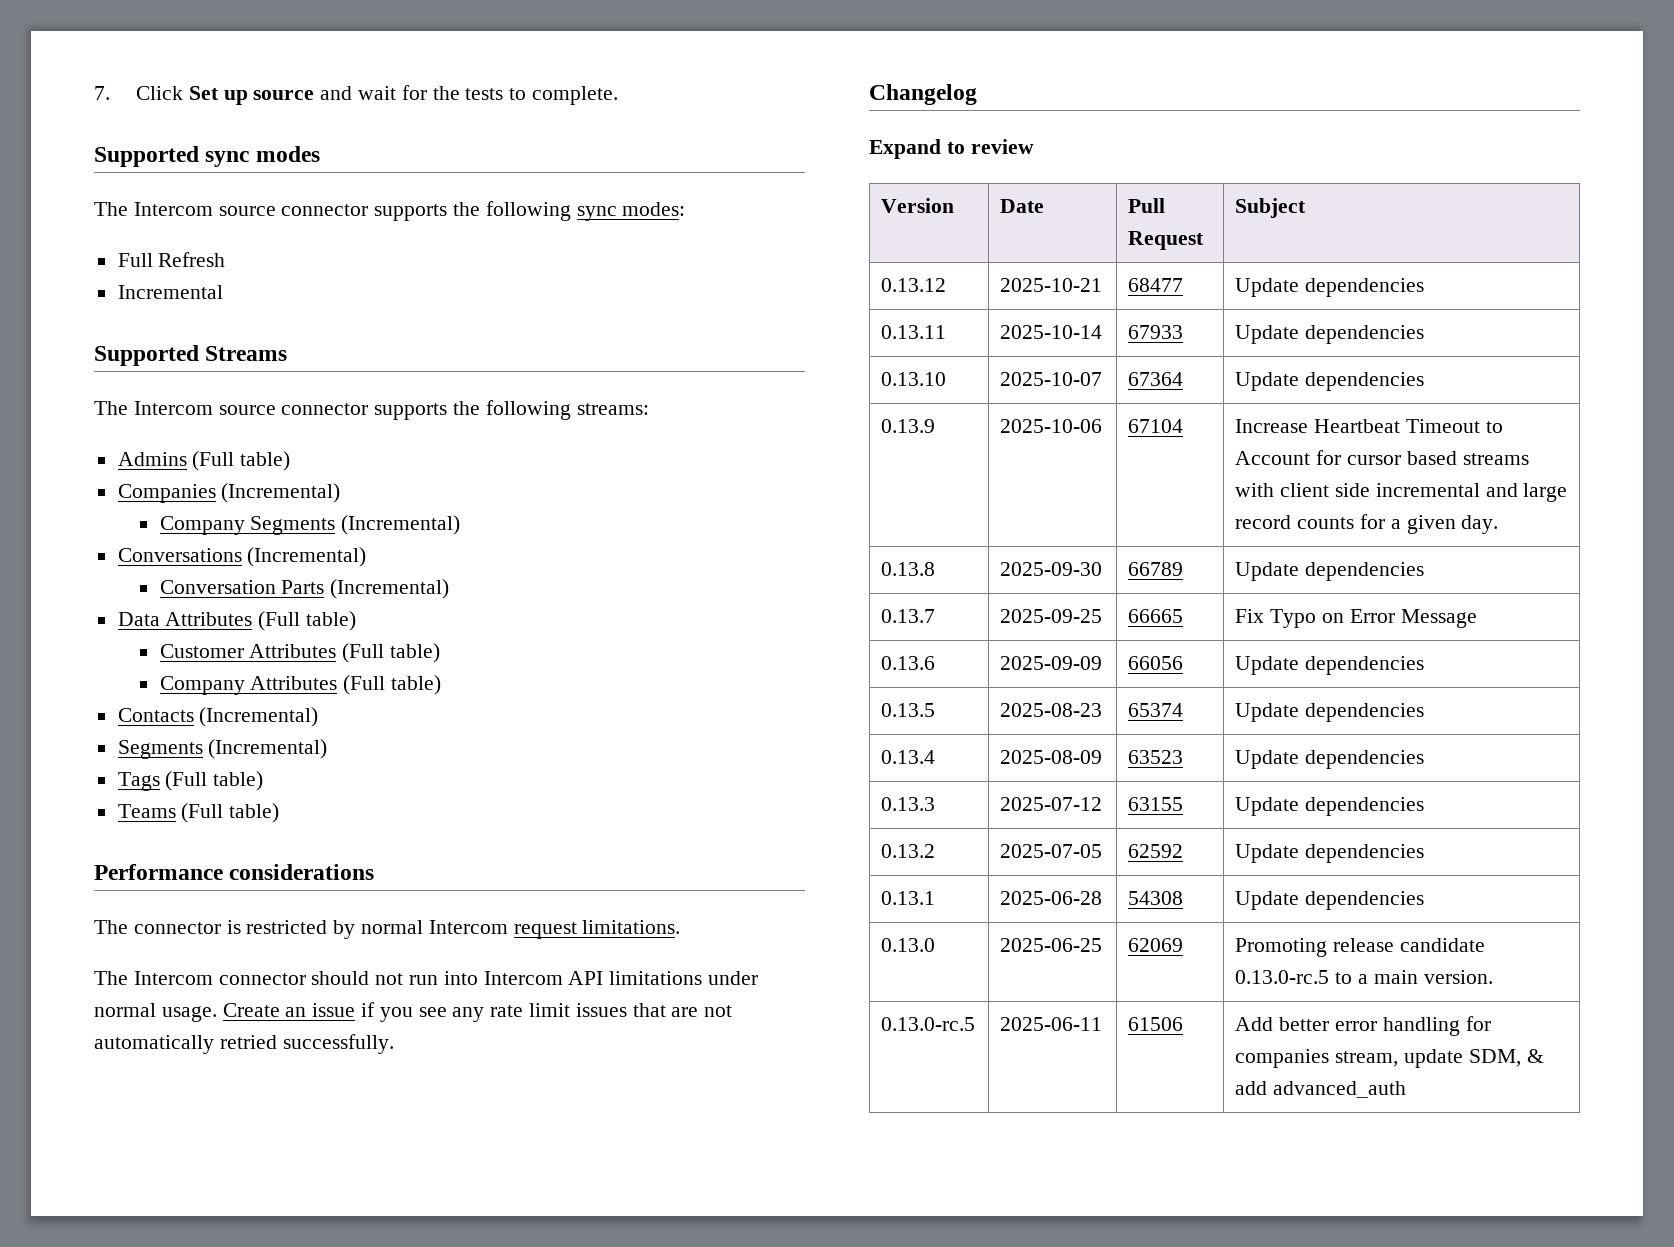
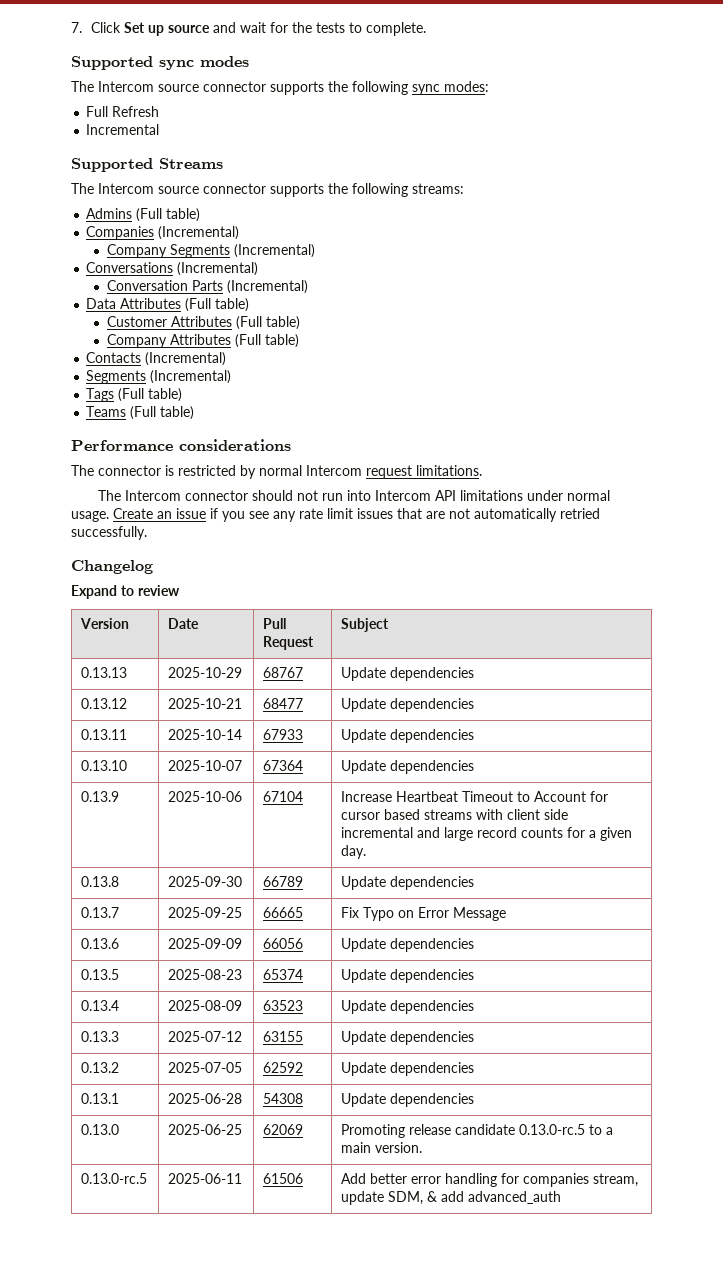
+ 0.13.13 | 2025-10-29 | 68767 | Update dependencies

